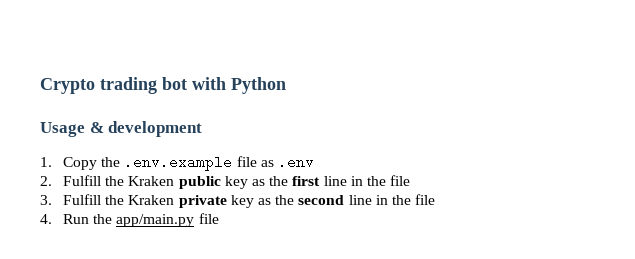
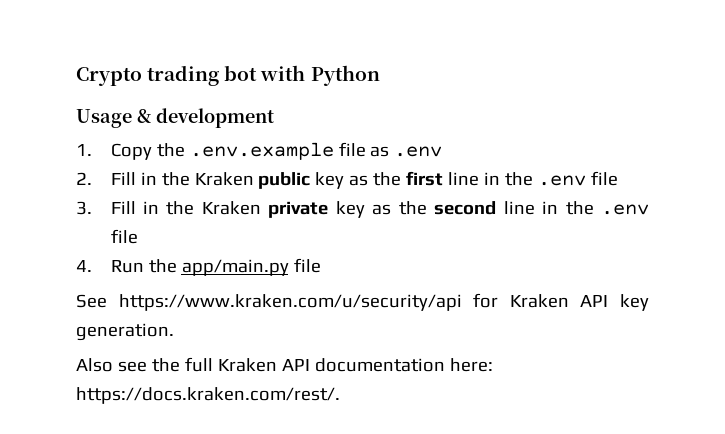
- 2. Fulfill the Kraken public key as the first line in the file
+ 2. Fill in the Kraken public key as the first line in the .env file
- 3. Fulfill the Kraken private key as the second line in the file
+ 3. Fill in the Kraken private key as the second line in the .env file
+ See https://www.kraken.com/u/security/api for Kraken API key generation.
+ Also see the full Kraken API documentation here: https://docs.kraken.com/rest/.

